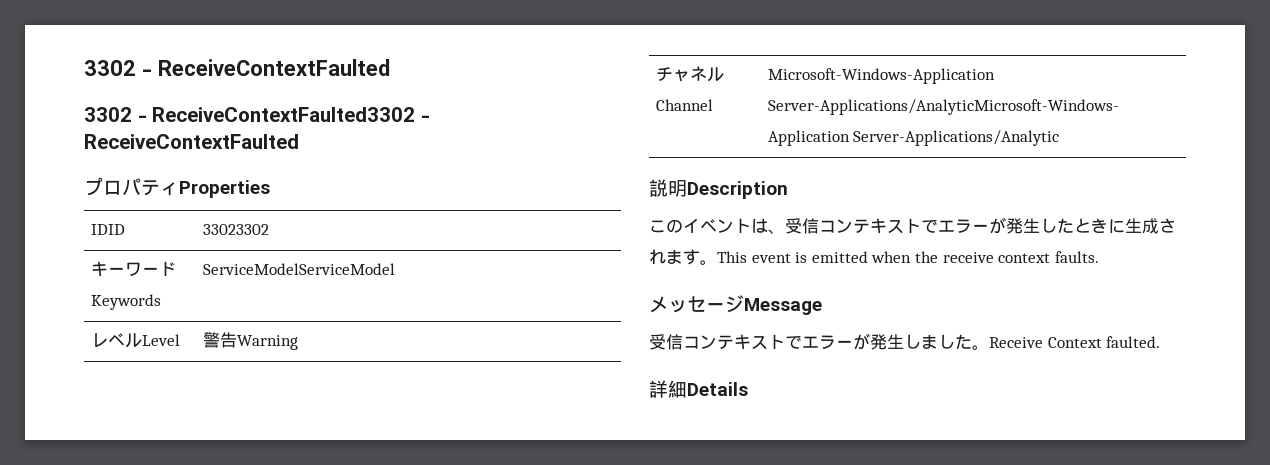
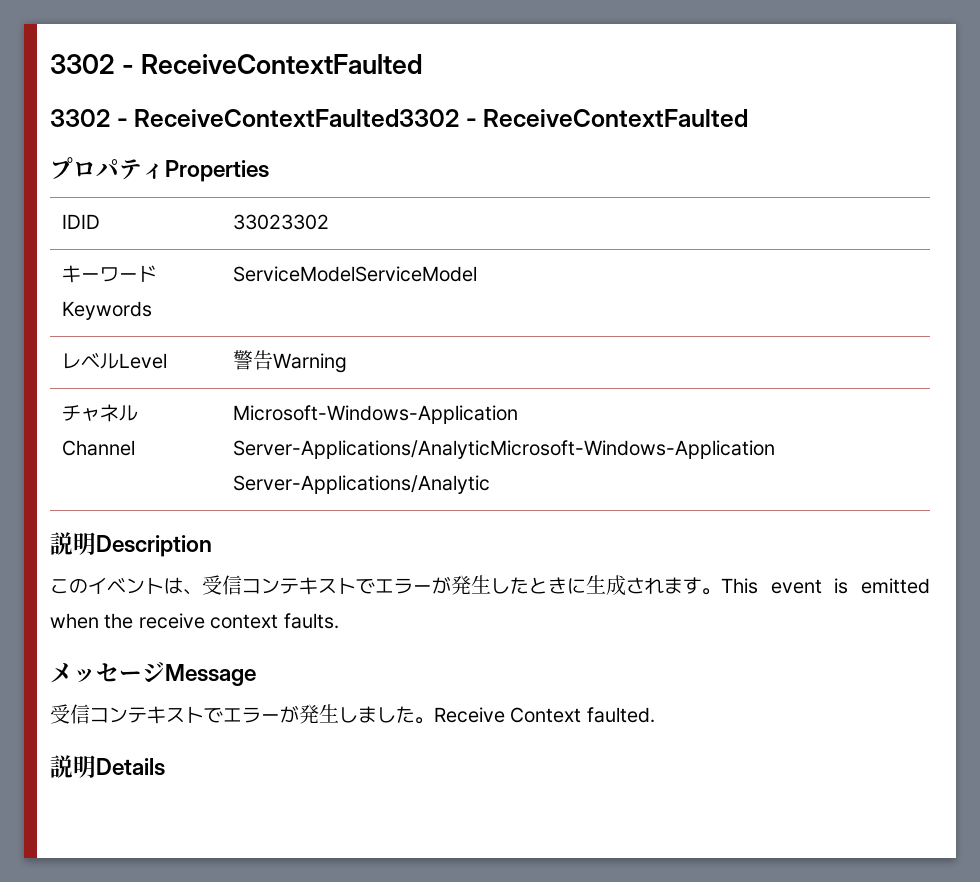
- 詳細Details
+ 説明Details

